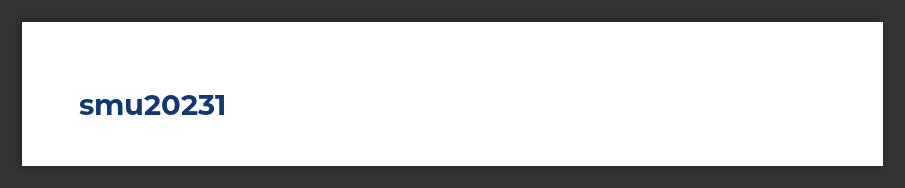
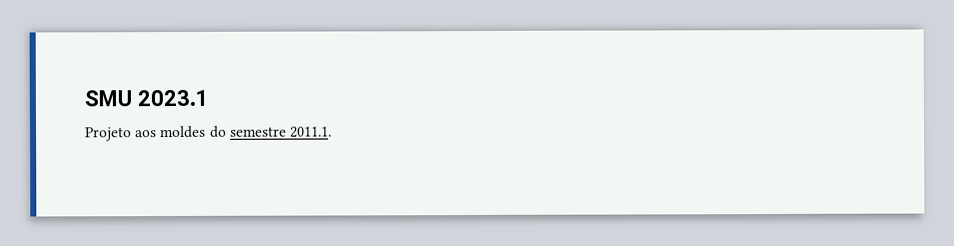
- smu20231
+ SMU 2023.1
+ Projeto aos moldes do semestre 2011.1.

